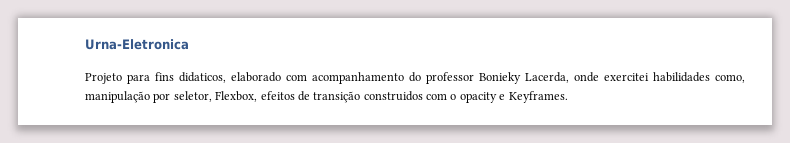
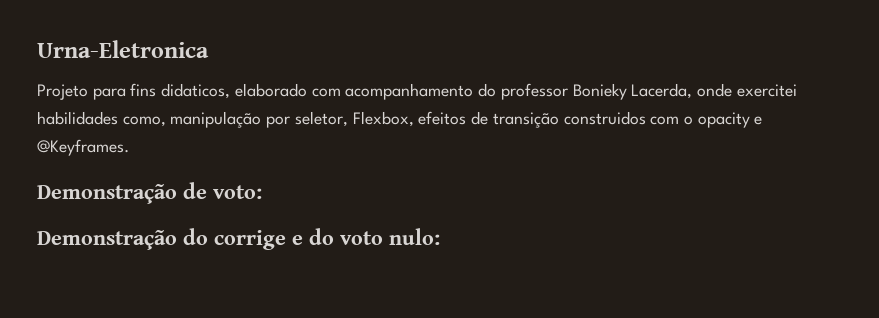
- Projeto para fins didaticos, elaborado com acompanhamento do professor Bonieky Lacerda, onde exercitei habilidades como, manipulação por seletor, Flexbox, efeitos de transição construidos com o opacity e Keyframes.
+ Projeto para fins didaticos, elaborado com acompanhamento do professor Bonieky Lacerda, onde exercitei habilidades como, manipulação por seletor, Flexbox, efeitos de transição construidos com o opacity e @Keyframes.
+ Demonstração de voto:
+ Demonstração do corrige e do voto nulo:

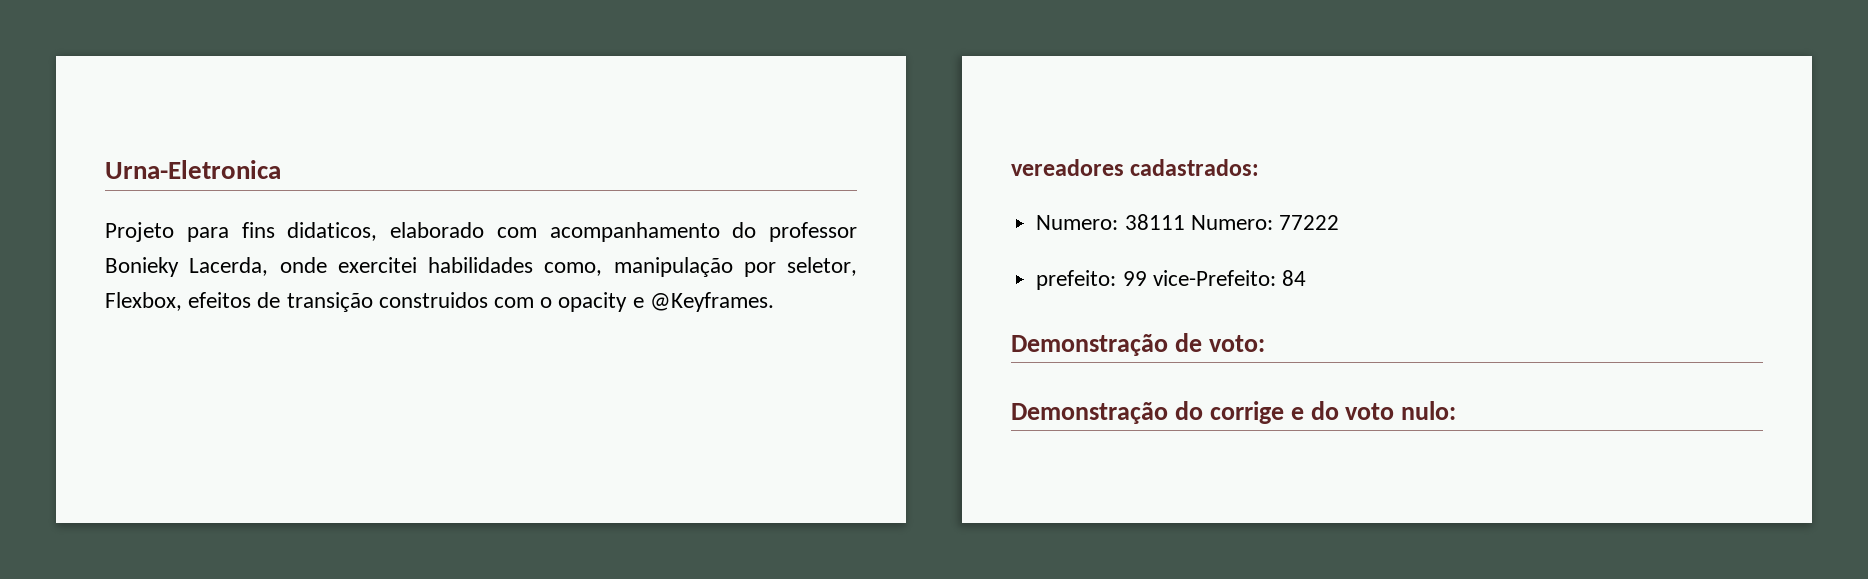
+ vereadores cadastrados:
+ Numero: 38111 Numero: 77222
+ prefeito: 99 vice-Prefeito: 84

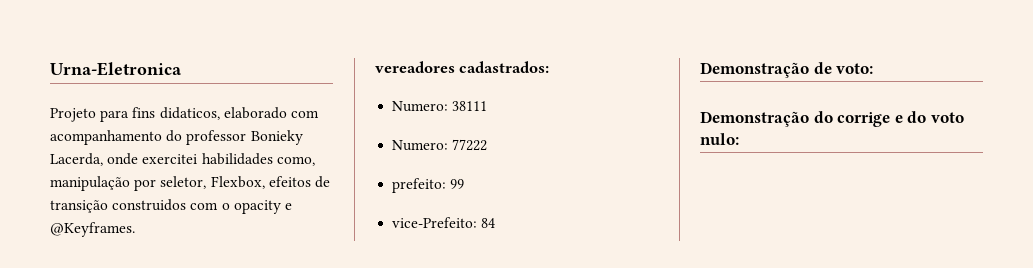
- Numero: 38111 Numero: 77222
+ Numero: 38111
+ Numero: 77222
- prefeito: 99 vice-Prefeito: 84
+ prefeito: 99
+ vice-Prefeito: 84

